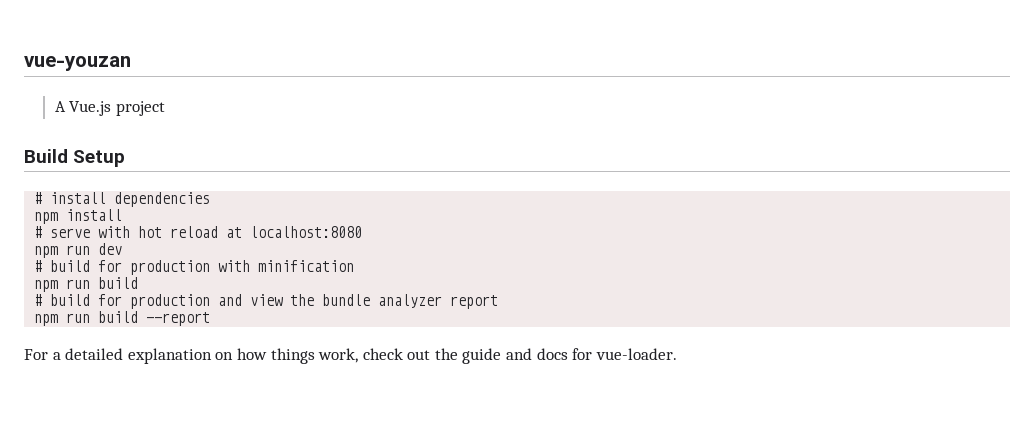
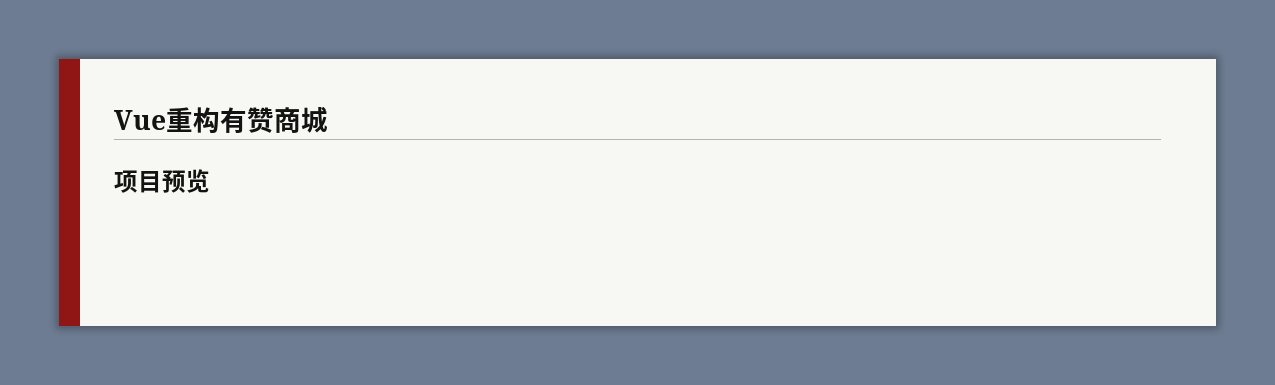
- vue-youzan
- A Vue.js project
- Build Setup
- # install dependencies
- npm install
- # serve with hot reload at localhost:8080
- npm run dev
- # build for production with minification
- npm run build
- # build for production and view the bundle analyzer report
- npm run build --report
- For a detailed explanation on how things work, check out the guide and docs for vue-loader.
+ Vue重构有赞商城
+ 项目预览

